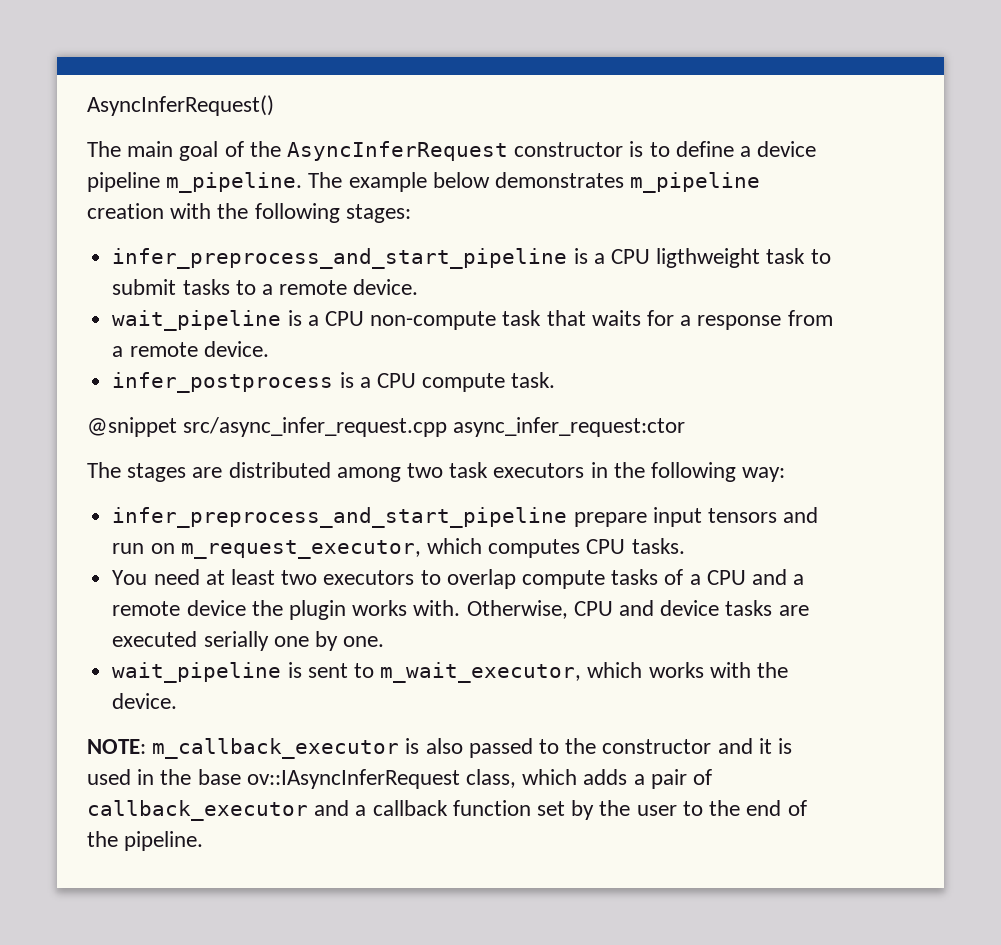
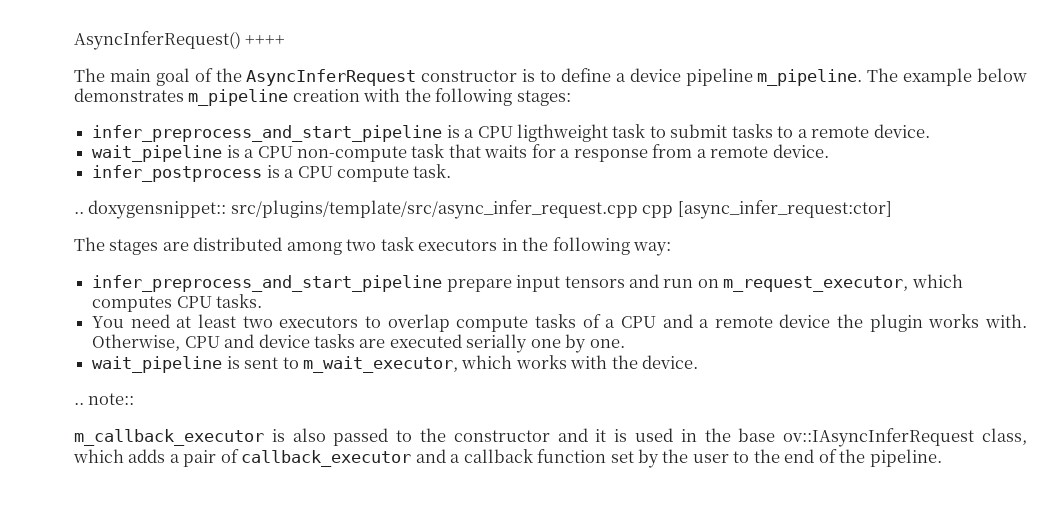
- AsyncInferRequest()
+ AsyncInferRequest() ++++
- @snippet src/async_infer_request.cpp async_infer_request:ctor
+ .. doxygensnippet:: src/plugins/template/src/async_infer_request.cpp cpp [async_infer_request:ctor]
- NOTE: m_callback_executor is also passed to the constructor and it is used in the base ov::IAsyncInferRequest class, which adds a pair of callback_executor and a callback function set by the user to the end of the pipeline.
+ .. note::
+ m_callback_executor is also passed to the constructor and it is used in the base ov::IAsyncInferRequest class, which adds a pair of callback_executor and a callback function set by the user to the end of the pipeline.

